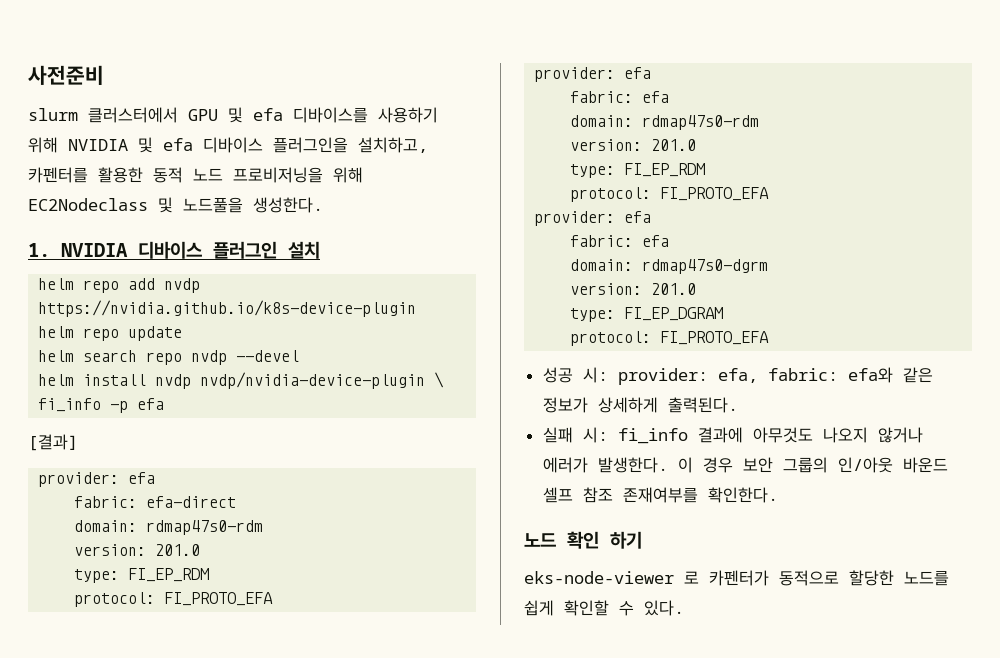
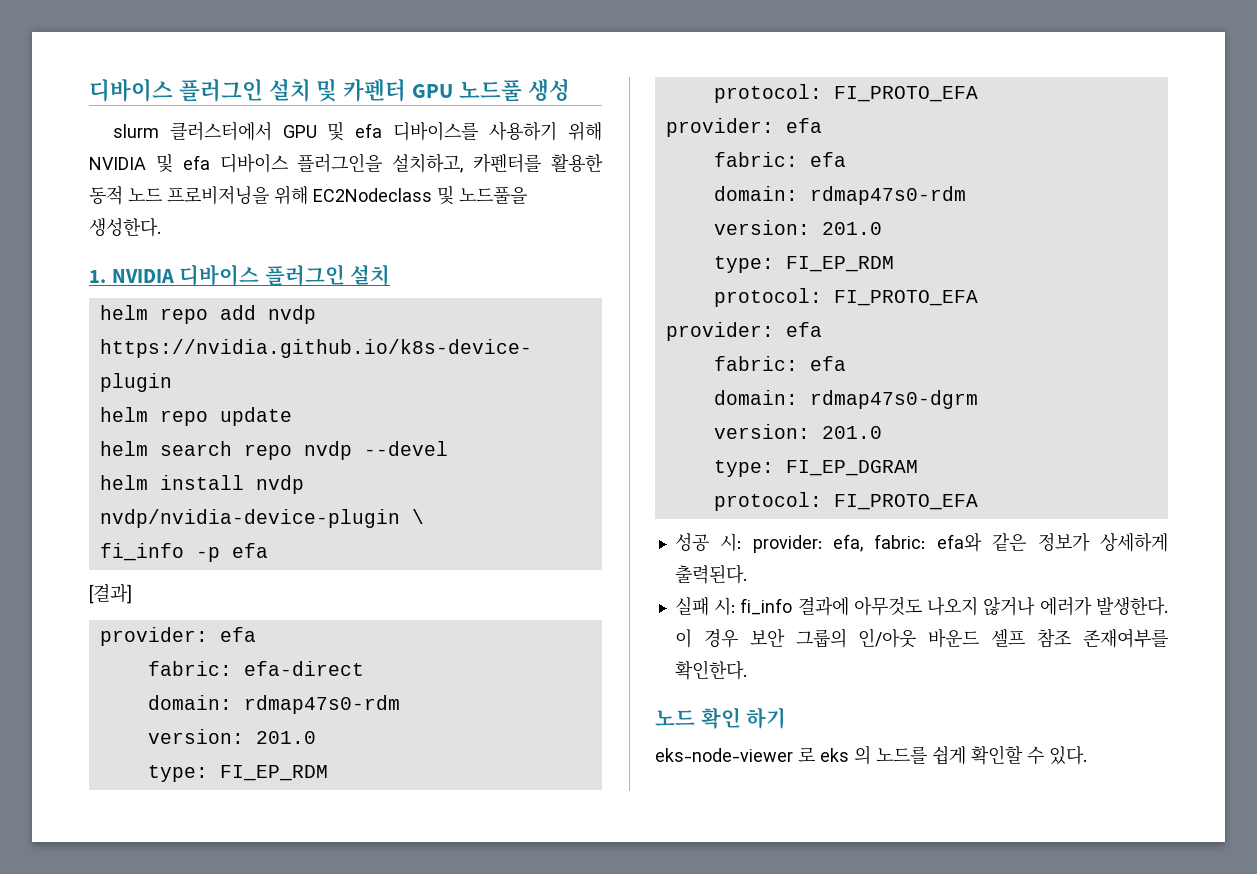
- 사전준비
+ 디바이스 플러그인 설치 및 카펜터 GPU 노드풀 생성
- eks-node-viewer 로 카펜터가 동적으로 할당한 노드를 쉽게 확인할 수 있다.
+ eks-node-viewer 로 eks 의 노드를 쉽게 확인할 수 있다.

